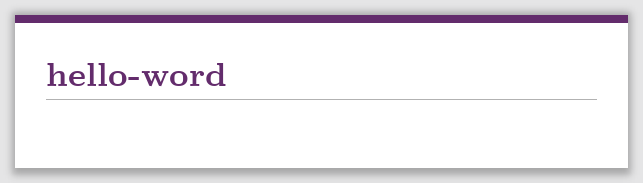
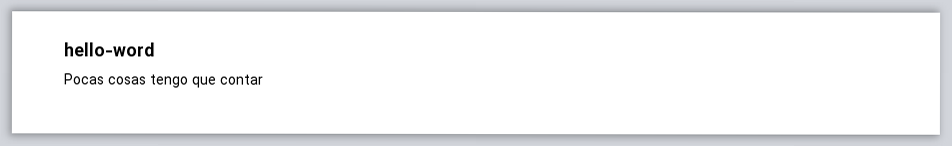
+ Pocas cosas tengo que contar

